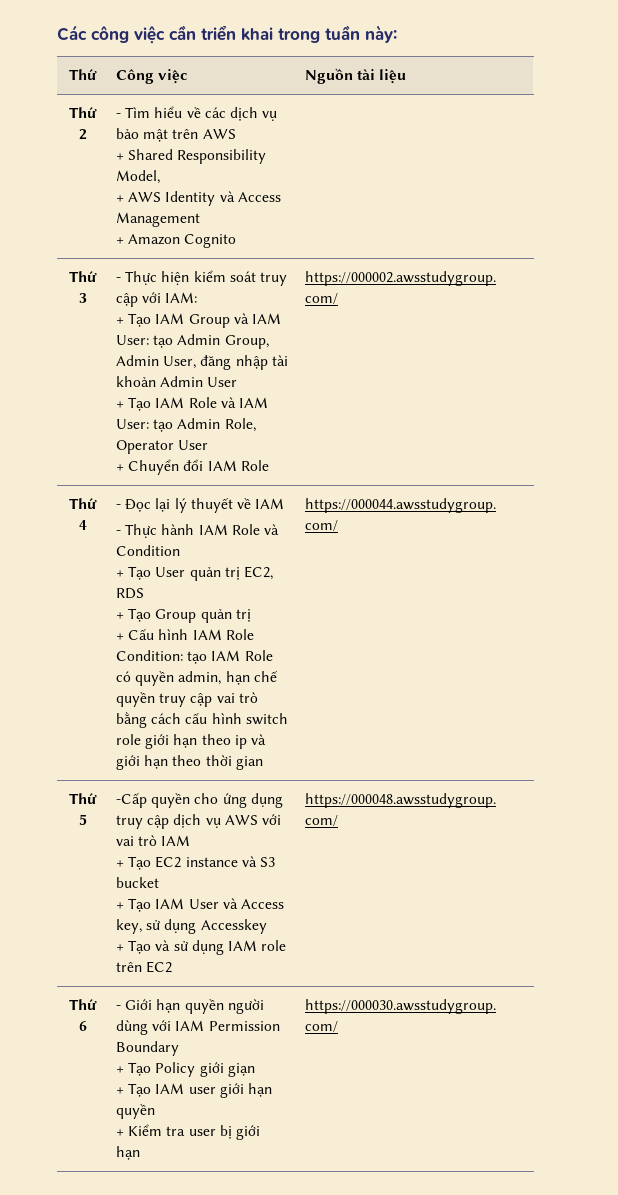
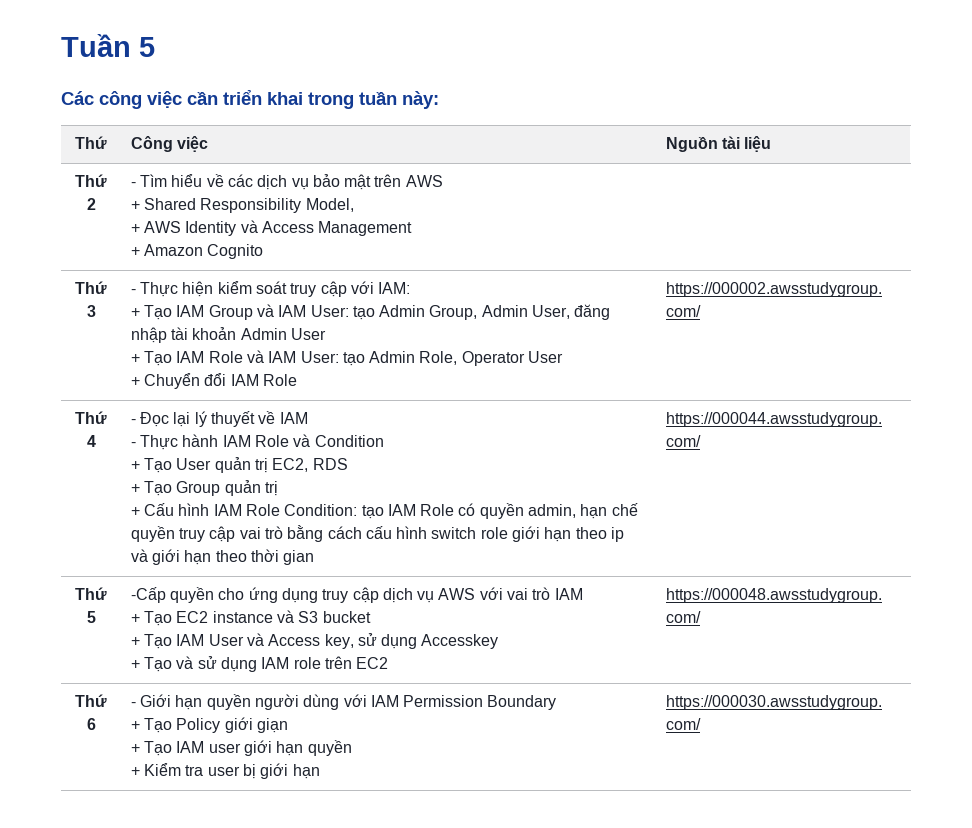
+ Tuần 5

